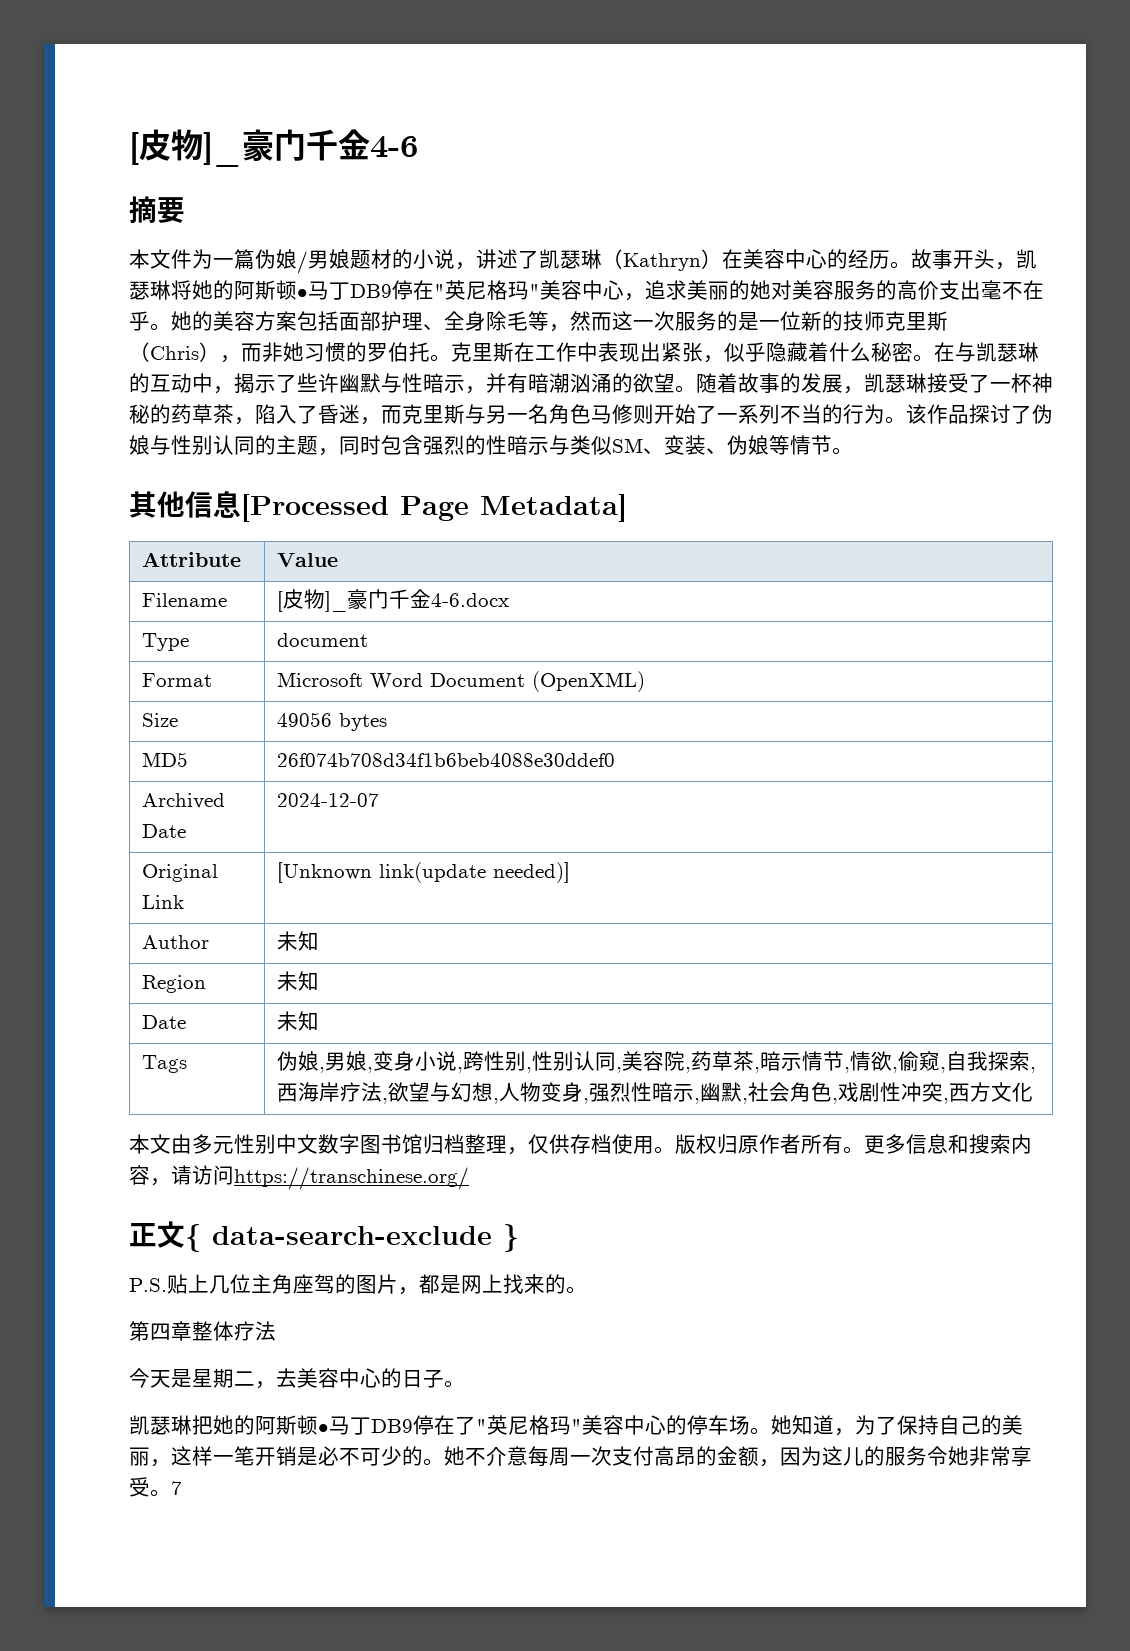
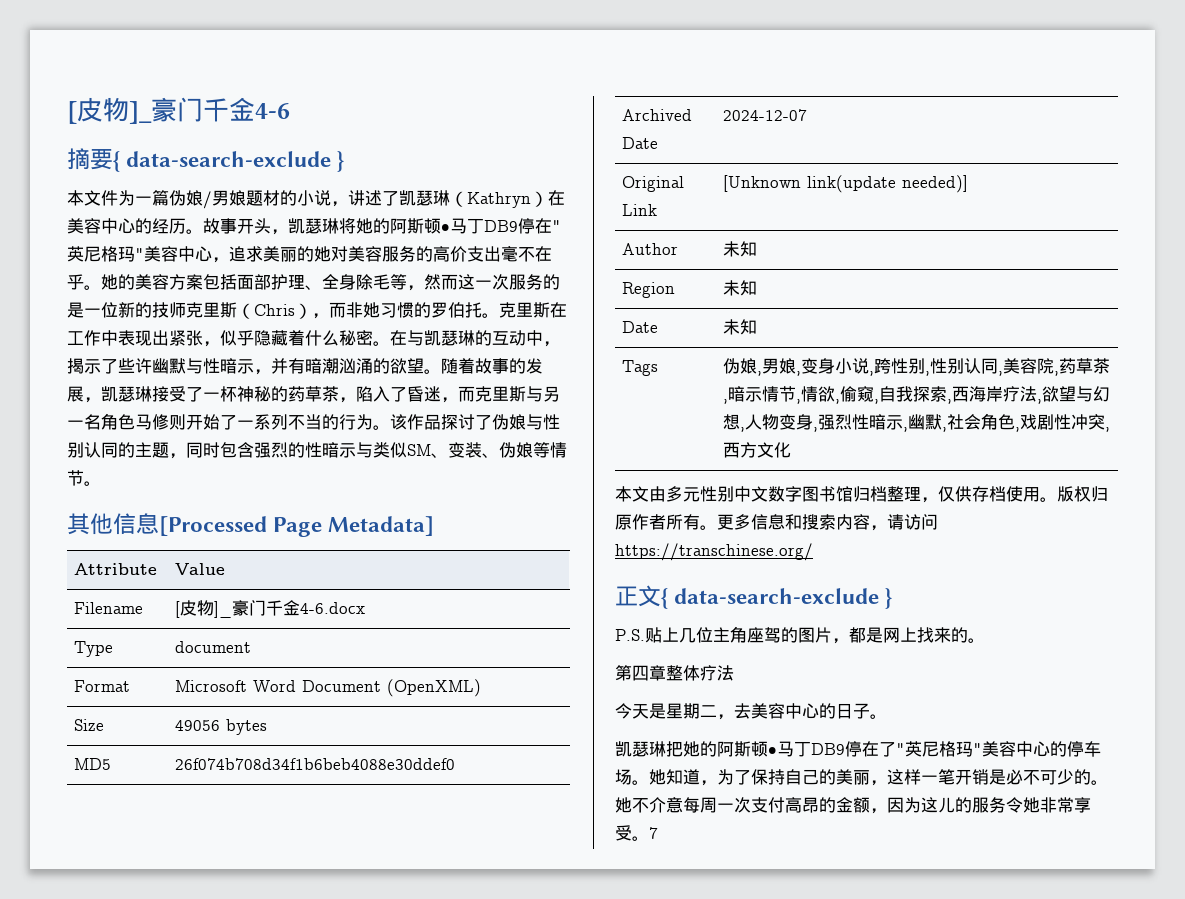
- 摘要
+ 摘要{ data-search-exclude }

